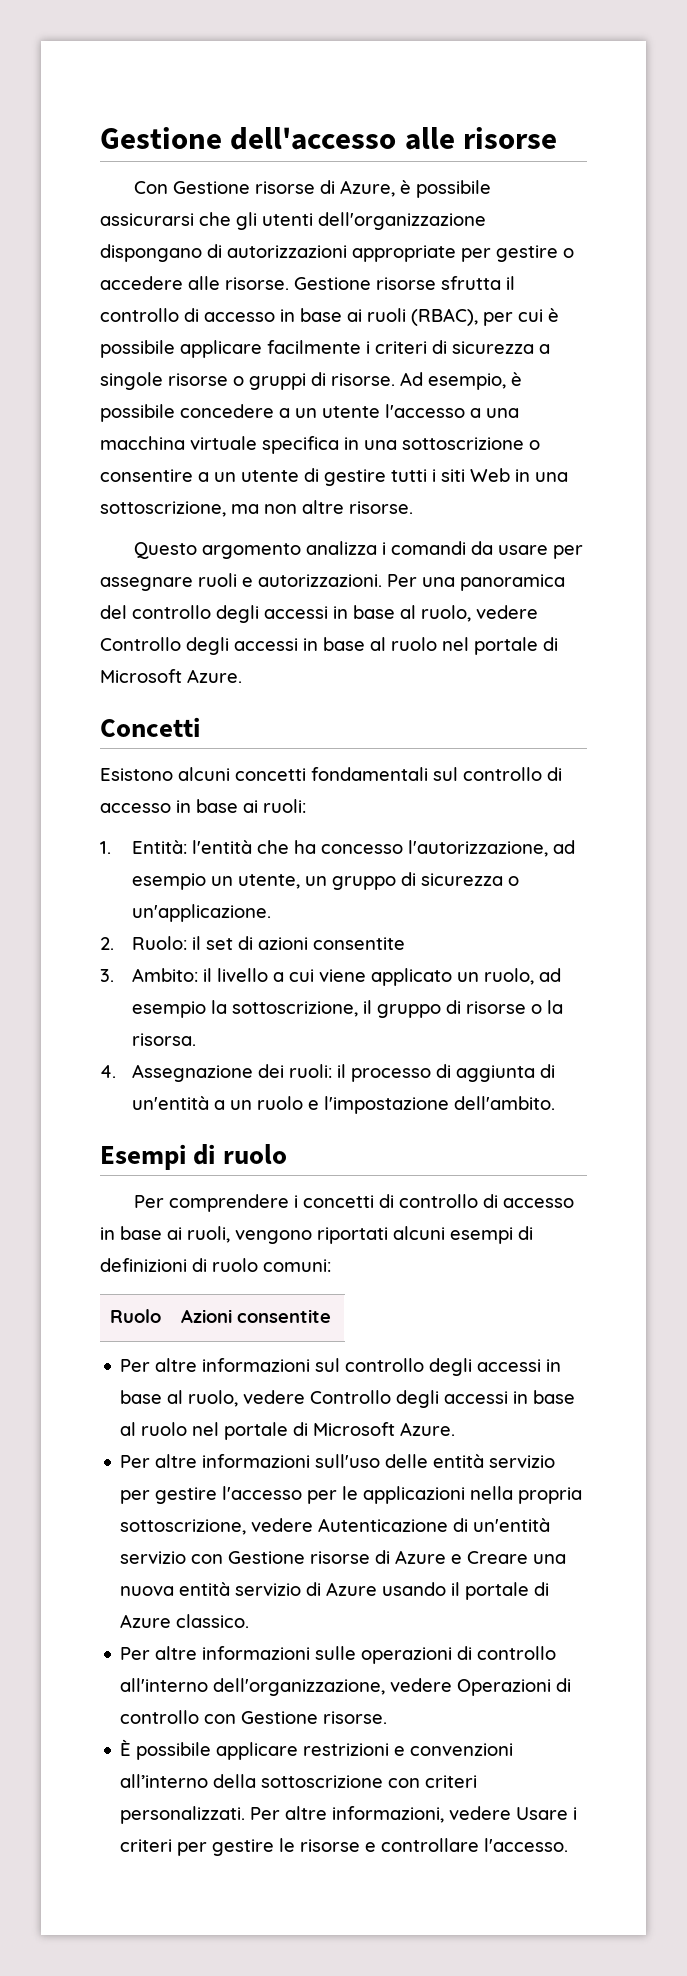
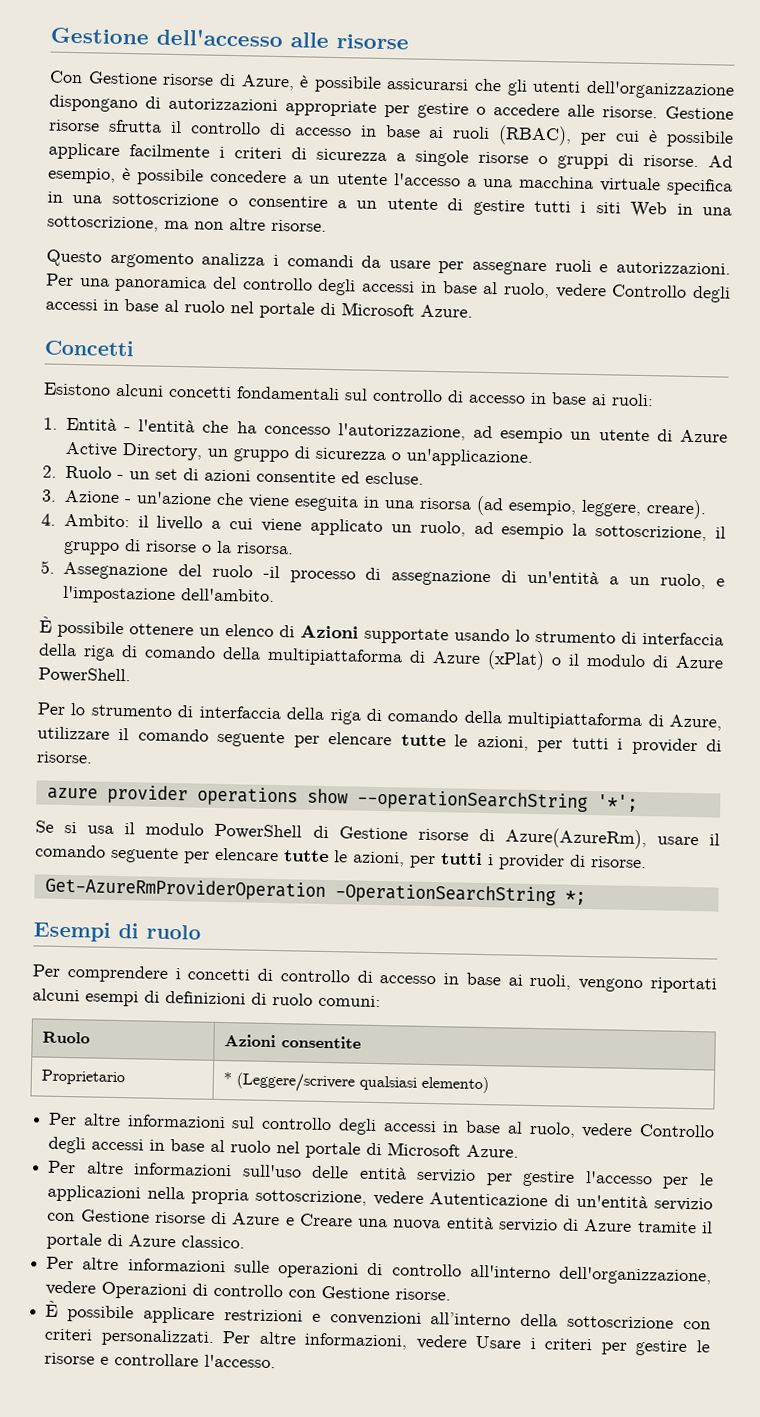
- 1. Entità: l'entità che ha concesso l'autorizzazione, ad esempio un utente, un gruppo di sicurezza o un'applicazione.
+ 1. Entità - l'entità che ha concesso l'autorizzazione, ad esempio un utente di Azure Active Directory, un gruppo di sicurezza o un'applicazione.
- 2. Ruolo: il set di azioni consentite
- 3. Ambito: il livello a cui viene applicato un ruolo, ad esempio la sottoscrizione, il gruppo di risorse o la risorsa.
+ 2. Ruolo - un set di azioni consentite ed escluse.
+ 3. Azione - un'azione che viene eseguita in una risorsa (ad esempio, leggere, creare).
+ 4. Ambito: il livello a cui viene applicato un ruolo, ad esempio la sottoscrizione, il gruppo di risorse o la risorsa.
- 4. Assegnazione dei ruoli: il processo di aggiunta di un'entità a un ruolo e l'impostazione dell'ambito.
+ 5. Assegnazione del ruolo -il processo di assegnazione di un'entità a un ruolo, e l'impostazione dell'ambito.
+ È possibile ottenere un elenco di Azioni supportate usando lo strumento di interfaccia della riga di comando della multipiattaforma di Azure (xPlat) o il modulo di Azure PowerShell.
+ Per lo strumento di interfaccia della riga di comando della multipiattaforma di Azure, utilizzare il comando seguente per elencare tutte le azioni, per tutti i provider di risorse.
+ azure provider operations show --operationSearchString '*';
+ Se si usa il modulo PowerShell di Gestione risorse di Azure(AzureRm), usare il comando seguente per elencare tutte le azioni, per tutti i provider di risorse.
+ Get-AzureRmProviderOperation -OperationSearchString *;
+ Proprietario | * (Leggere/scrivere qualsiasi elemento)
- Per altre informazioni sull'uso delle entità servizio per gestire l'accesso per le applicazioni nella propria sottoscrizione, vedere Autenticazione di un'entità servizio con Gestione risorse di Azure e Creare una nuova entità servizio di Azure usando il portale di Azure classico.
+ Per altre informazioni sull'uso delle entità servizio per gestire l'accesso per le applicazioni nella propria sottoscrizione, vedere Autenticazione di un'entità servizio con Gestione risorse di Azure e Creare una nuova entità servizio di Azure tramite il portale di Azure classico.

